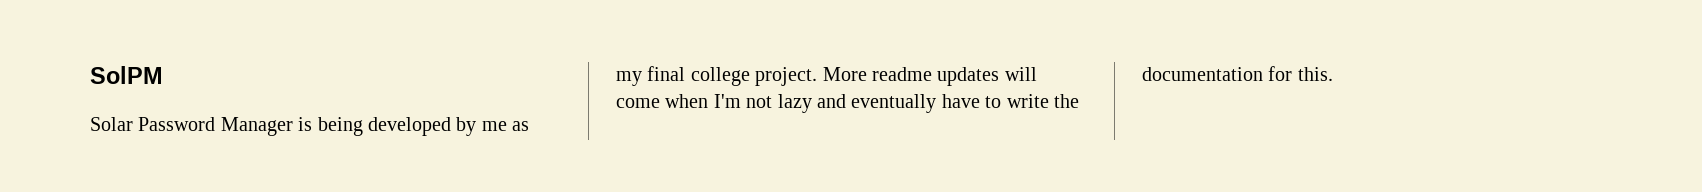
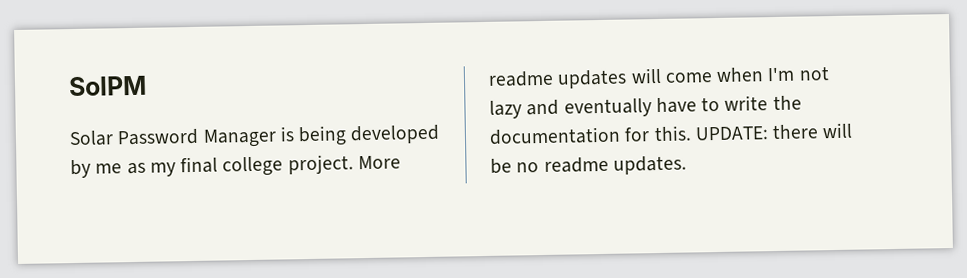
+ UPDATE: there will be no readme updates.

